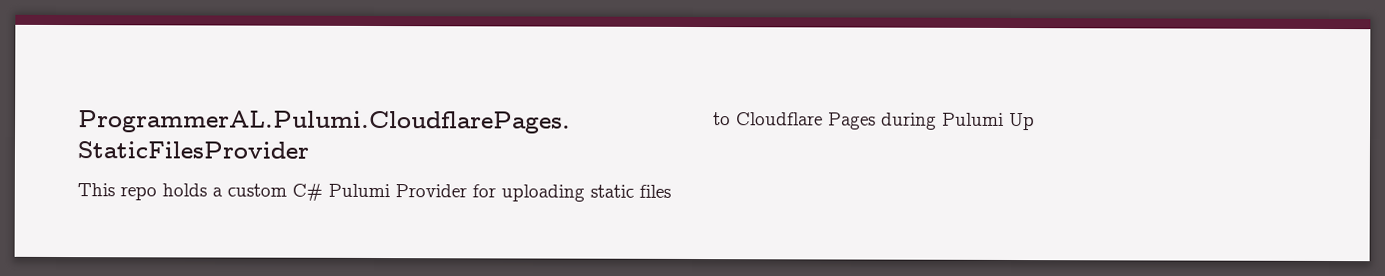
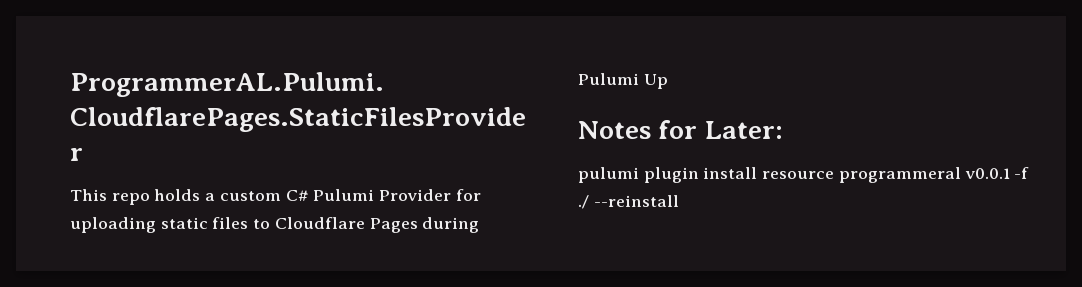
+ Notes for Later:
+ pulumi plugin install resource programmeral v0.0.1 -f ./ --reinstall

